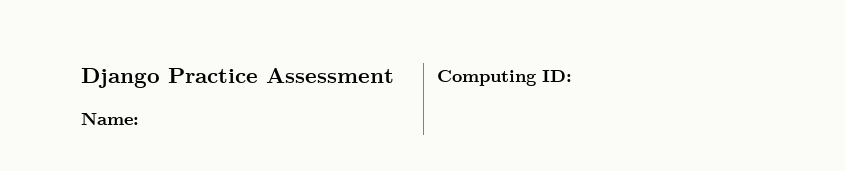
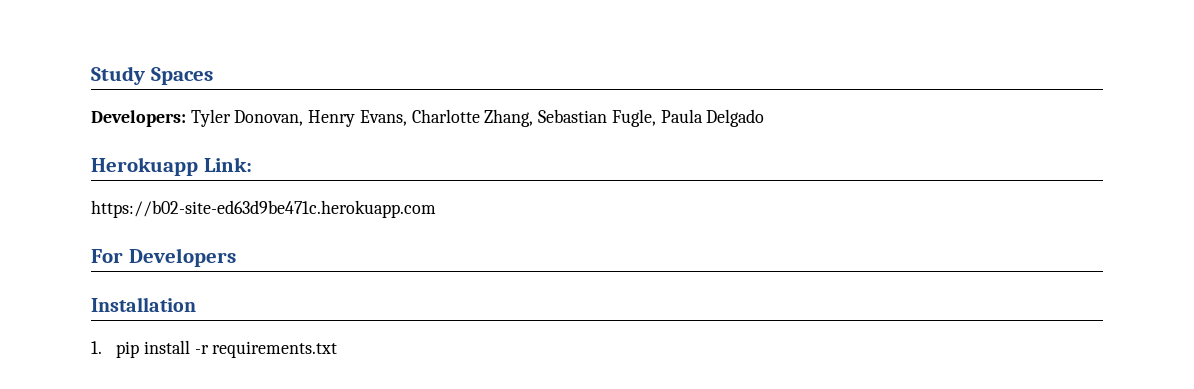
- Django Practice Assessment
- Name:
- Computing ID:
+ Study Spaces
+ Developers: Tyler Donovan, Henry Evans, Charlotte Zhang, Sebastian Fugle, Paula Delgado
+ Herokuapp Link:
+ https://b02-site-ed63d9be471c.herokuapp.com
+ For Developers
+ Installation
+ 1. pip install -r requirements.txt

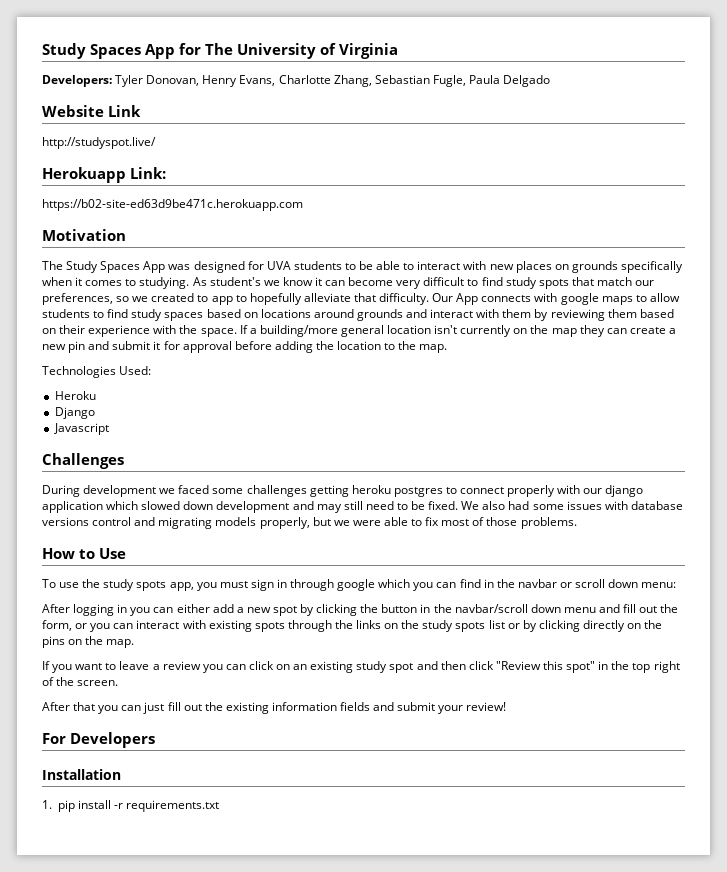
- Study Spaces
+ Study Spaces App for The University of Virginia
+ Website Link
+ http://studyspot.live/
+ Motivation
+ The Study Spaces App was designed for UVA students to be able to interact with new places on grounds specifically when it comes to studying. As student's we know it can become very difficult to find study spots that match our preferences, so we created to app to hopefully alleviate that difficulty. Our App connects with google maps to allow students to find study spaces based on locations around grounds and interact with them by reviewing them based on their experience with the space. If a building/more general location isn't currently on the map they can create a new pin and submit it for approval before adding the location to the map.
+ Technologies Used:
+ Heroku
+ Django
+ Javascript
+ Challenges
+ During development we faced some challenges getting heroku postgres to connect properly with our django application which slowed down development and may still need to be fixed. We also had some issues with database versions control and migrating models properly, but we were able to fix most of those problems.
+ How to Use
+ To use the study spots app, you must sign in through google which you can find in the navbar or scroll down menu:
+ After logging in you can either add a new spot by clicking the button in the navbar/scroll down menu and fill out the form, or you can interact with existing spots through the links on the study spots list or by clicking directly on the pins on the map.
+ If you want to leave a review you can click on an existing study spot and then click "Review this spot" in the top right of the screen.
+ After that you can just fill out the existing information fields and submit your review!

